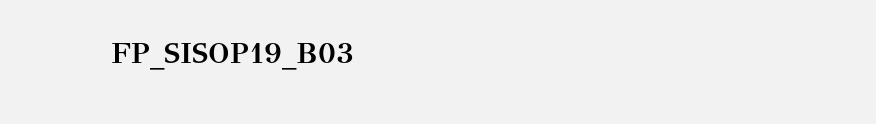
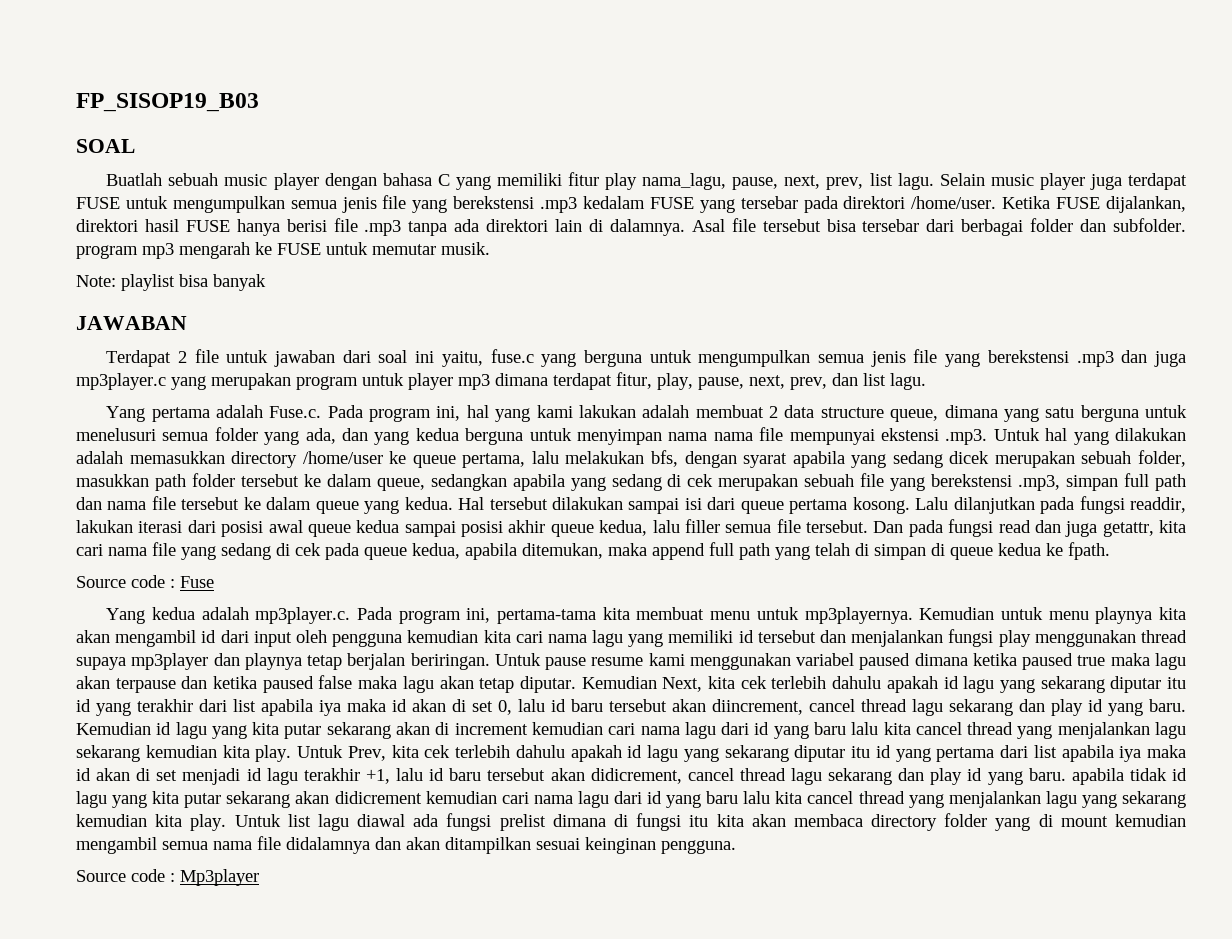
+ SOAL
+ Buatlah sebuah music player dengan bahasa C yang memiliki fitur play nama_lagu, pause, next, prev, list lagu. Selain music player juga terdapat FUSE untuk mengumpulkan semua jenis file yang berekstensi .mp3 kedalam FUSE yang tersebar pada direktori /home/user. Ketika FUSE dijalankan, direktori hasil FUSE hanya berisi file .mp3 tanpa ada direktori lain di dalamnya. Asal file tersebut bisa tersebar dari berbagai folder dan subfolder. program mp3 mengarah ke FUSE untuk memutar musik.
+ Note: playlist bisa banyak
+ JAWABAN
+ Terdapat 2 file untuk jawaban dari soal ini yaitu, fuse.c yang berguna untuk mengumpulkan semua jenis file yang berekstensi .mp3 dan juga mp3player.c yang merupakan program untuk player mp3 dimana terdapat fitur, play, pause, next, prev, dan list lagu.
+ Yang pertama adalah Fuse.c. Pada program ini, hal yang kami lakukan adalah membuat 2 data structure queue, dimana yang satu berguna untuk menelusuri semua folder yang ada, dan yang kedua berguna untuk menyimpan nama nama file mempunyai ekstensi .mp3. Untuk hal yang dilakukan adalah memasukkan directory /home/user ke queue pertama, lalu melakukan bfs, dengan syarat apabila yang sedang dicek merupakan sebuah folder, masukkan path folder tersebut ke dalam queue, sedangkan apabila yang sedang di cek merupakan sebuah file yang berekstensi .mp3, simpan full path dan nama file tersebut ke dalam queue yang kedua. Hal tersebut dilakukan sampai isi dari queue pertama kosong. Lalu dilanjutkan pada fungsi readdir, lakukan iterasi dari posisi awal queue kedua sampai posisi akhir queue kedua, lalu filler semua file tersebut. Dan pada fungsi read dan juga getattr, kita cari nama file yang sedang di cek pada queue kedua, apabila ditemukan, maka append full path yang telah di simpan di queue kedua ke fpath.
+ Source code : Fuse
+ Yang kedua adalah mp3player.c. Pada program ini, pertama-tama kita membuat menu untuk mp3playernya. Kemudian untuk menu playnya kita akan mengambil id dari input oleh pengguna kemudian kita cari nama lagu yang memiliki id tersebut dan menjalankan fungsi play menggunakan thread supaya mp3player dan playnya tetap berjalan beriringan. Untuk pause resume kami menggunakan variabel paused dimana ketika paused true maka lagu akan terpause dan ketika paused false maka lagu akan tetap diputar. Kemudian Next, kita cek terlebih dahulu apakah id lagu yang sekarang diputar itu id yang terakhir dari list apabila iya maka id akan di set 0, lalu id baru tersebut akan diincrement, cancel thread lagu sekarang dan play id yang baru. Kemudian id lagu yang kita putar sekarang akan di increment kemudian cari nama lagu dari id yang baru lalu kita cancel thread yang menjalankan lagu sekarang kemudian kita play. Untuk Prev, kita cek terlebih dahulu apakah id lagu yang sekarang diputar itu id yang pertama dari list apabila iya maka id akan di set menjadi id lagu terakhir +1, lalu id baru tersebut akan didicrement, cancel thread lagu sekarang dan play id yang baru. apabila tidak id lagu yang kita putar sekarang akan didicrement kemudian cari nama lagu dari id yang baru lalu kita cancel thread yang menjalankan lagu yang sekarang kemudian kita play. Untuk list lagu diawal ada fungsi prelist dimana di fungsi itu kita akan membaca directory folder yang di mount kemudian mengambil semua nama file didalamnya dan akan ditampilkan sesuai keinginan pengguna.
+ Source code : Mp3player

